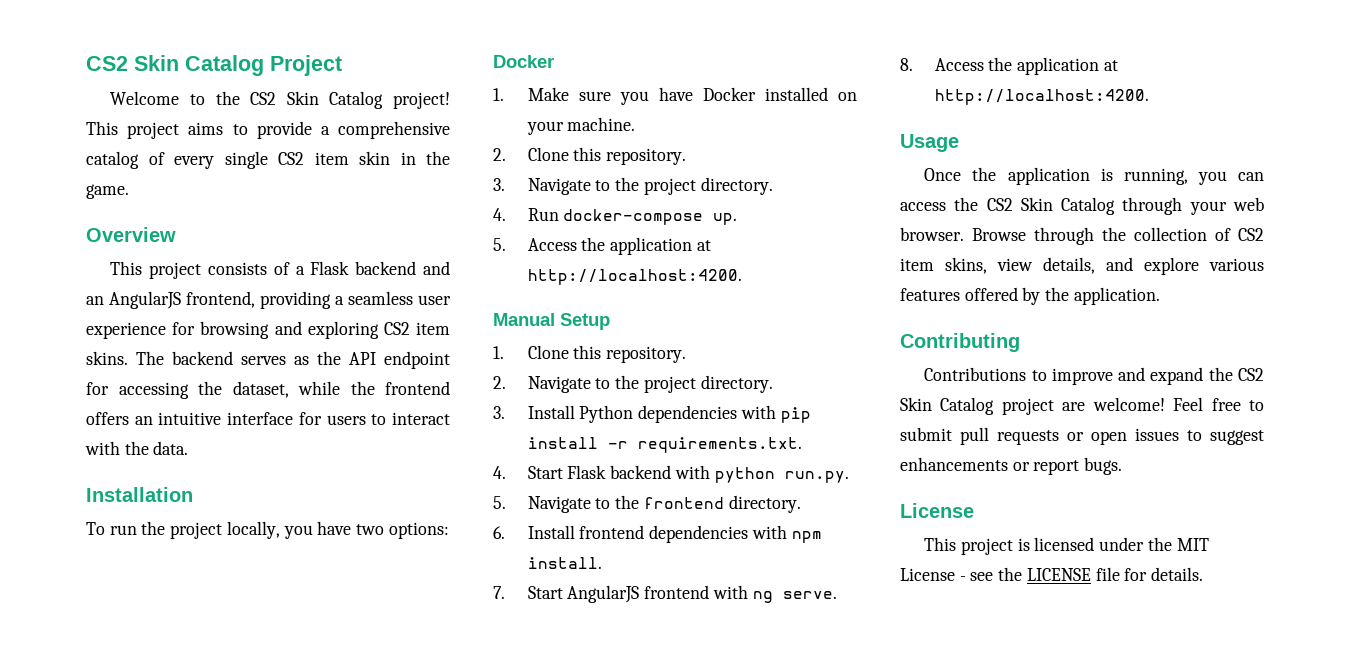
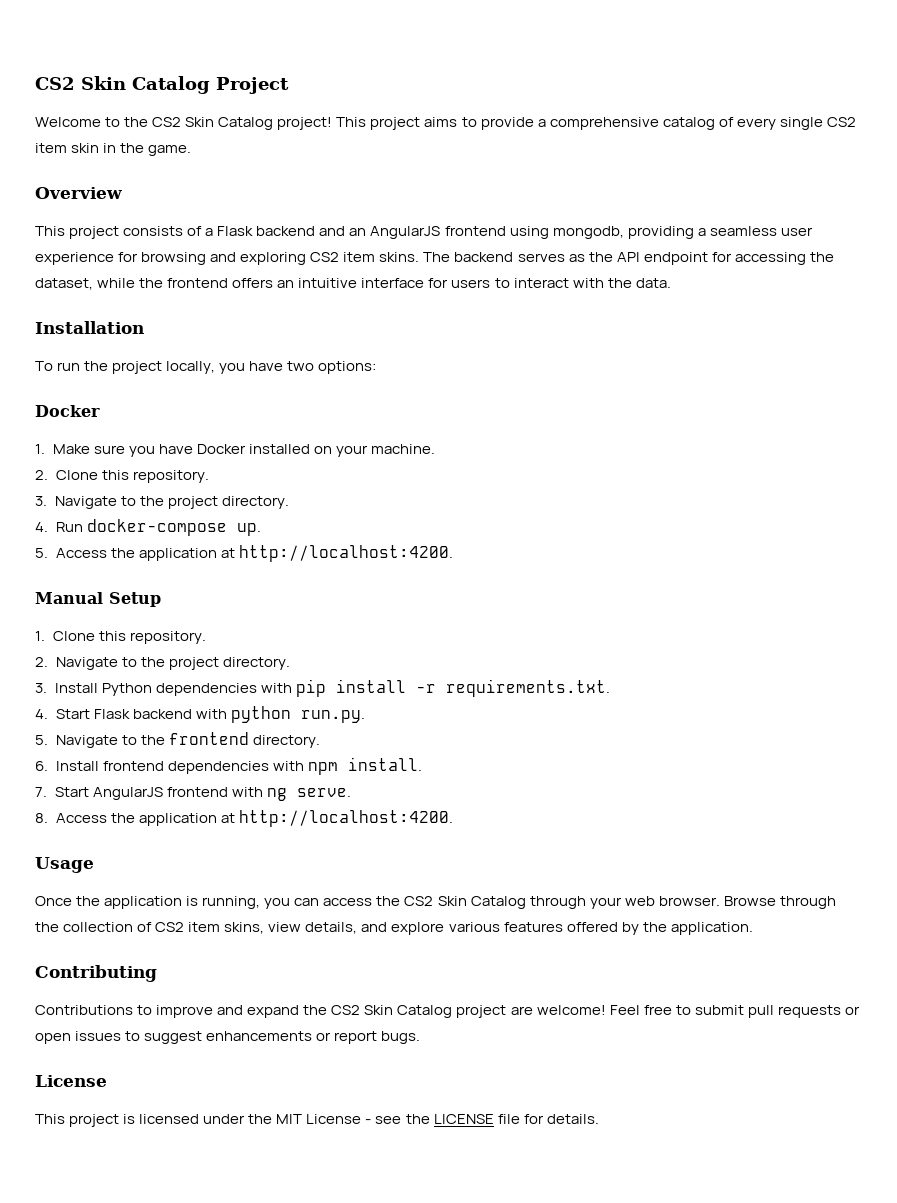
- This project consists of a Flask backend and an AngularJS frontend, providing a seamless user experience for browsing and exploring CS2 item skins.
+ This project consists of a Flask backend and an AngularJS frontend using mongodb, providing a seamless user experience for browsing and exploring CS2 item skins.

